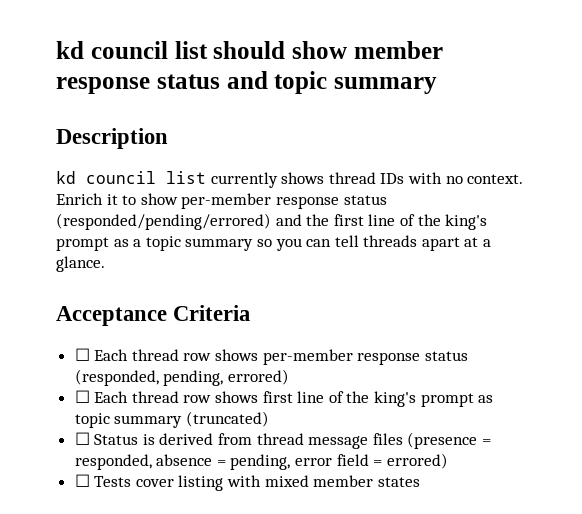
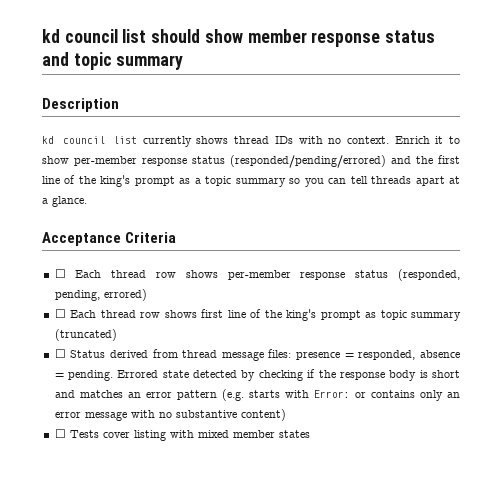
- ☐ Status is derived from thread message files (presence = responded, absence = pending, error field = errored)
+ ☐ Status derived from thread message files: presence = responded, absence = pending. Errored state detected by checking if the response body is short and matches an error pattern (e.g. starts with Error: or contains only an error message with no substantive content)

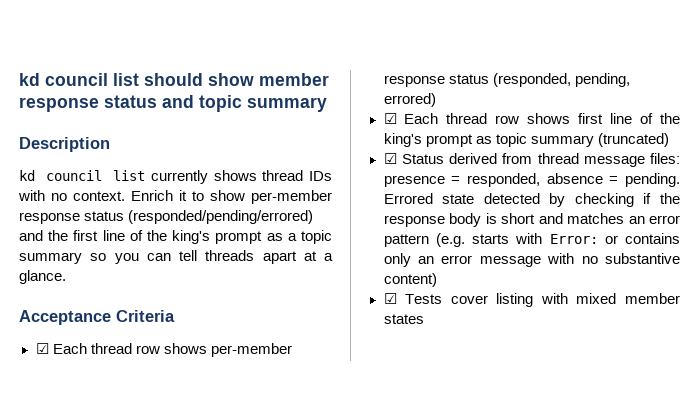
- ☐ Each thread row shows per-member response status (responded, pending, errored)
+ ☑ Each thread row shows per-member response status (responded, pending, errored)
- ☐ Each thread row shows first line of the king's prompt as topic summary (truncated)
+ ☑ Each thread row shows first line of the king's prompt as topic summary (truncated)
- ☐ Status derived from thread message files: presence = responded, absence = pending.
+ ☑ Status derived from thread message files: presence = responded, absence = pending.
- ☐ Tests cover listing with mixed member states
+ ☑ Tests cover listing with mixed member states

